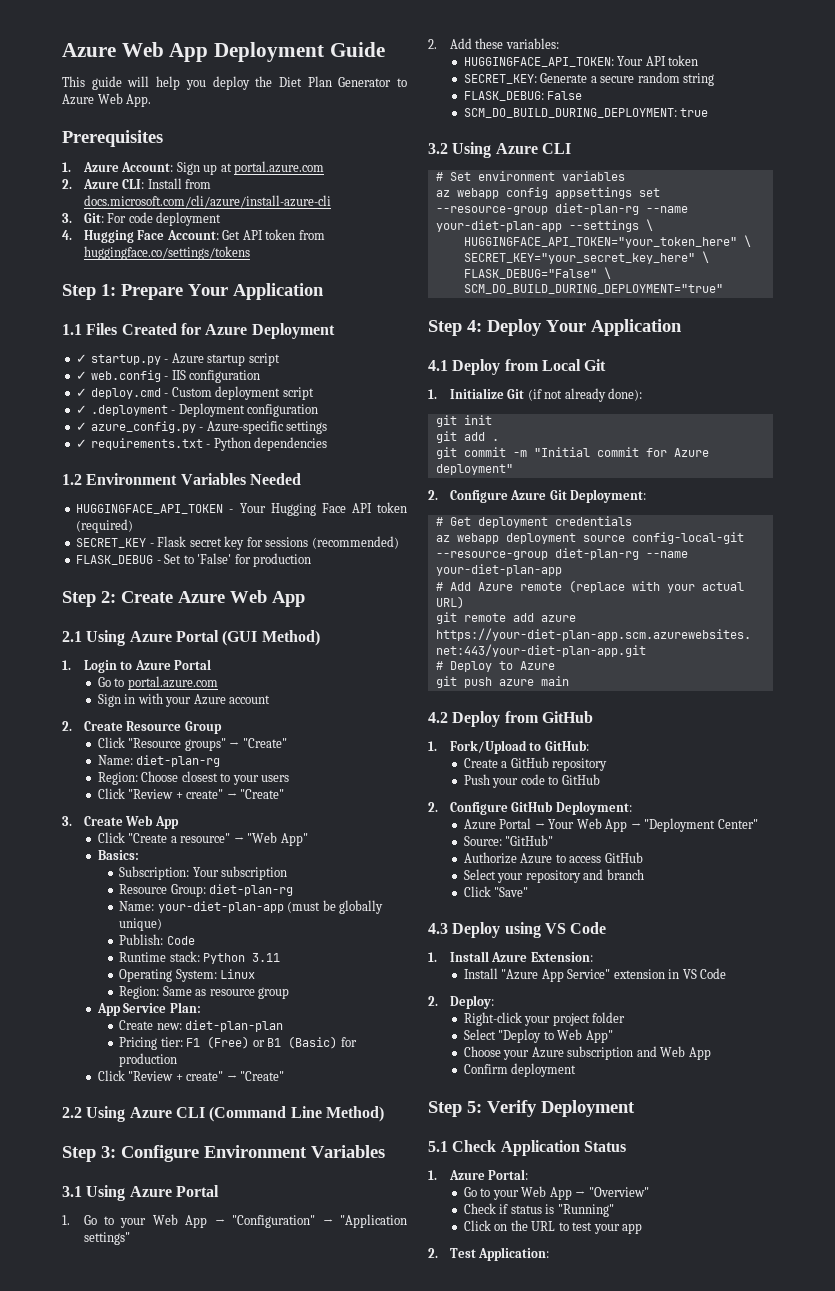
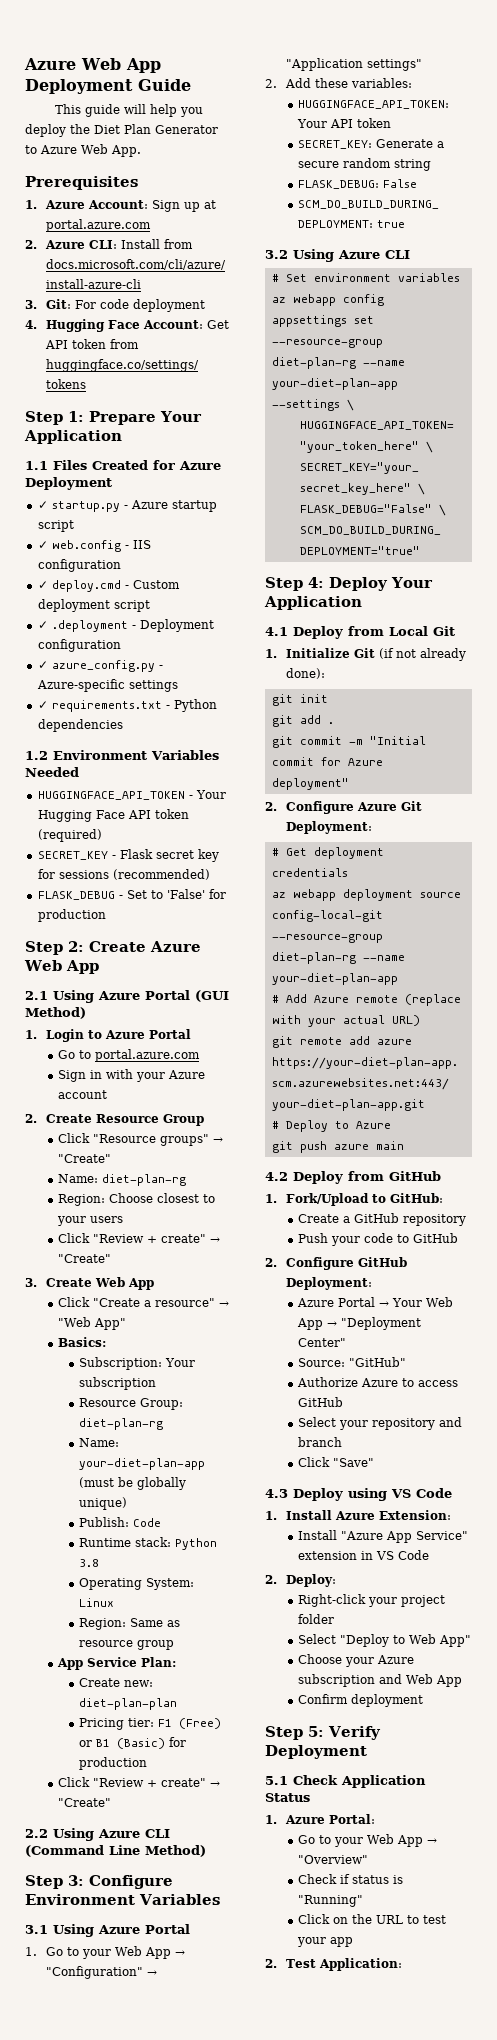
- Runtime stack: Python 3.11
+ Runtime stack: Python 3.8

